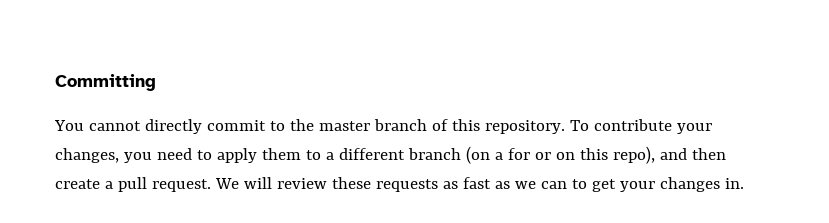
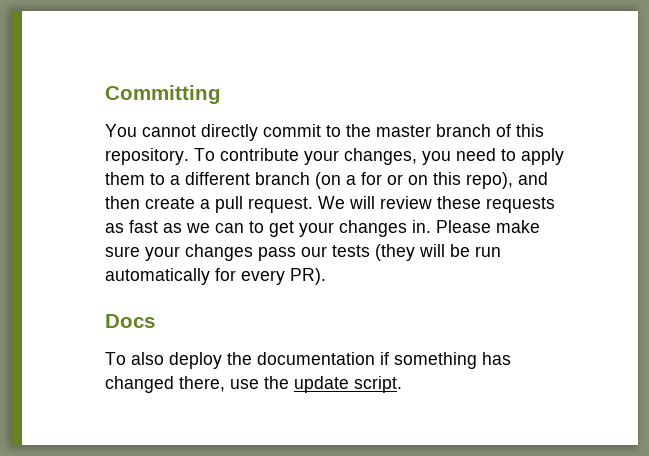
+ Please make sure your changes pass our tests (they will be run automatically for every PR).
+ Docs
+ To also deploy the documentation if something has changed there, use the update script.

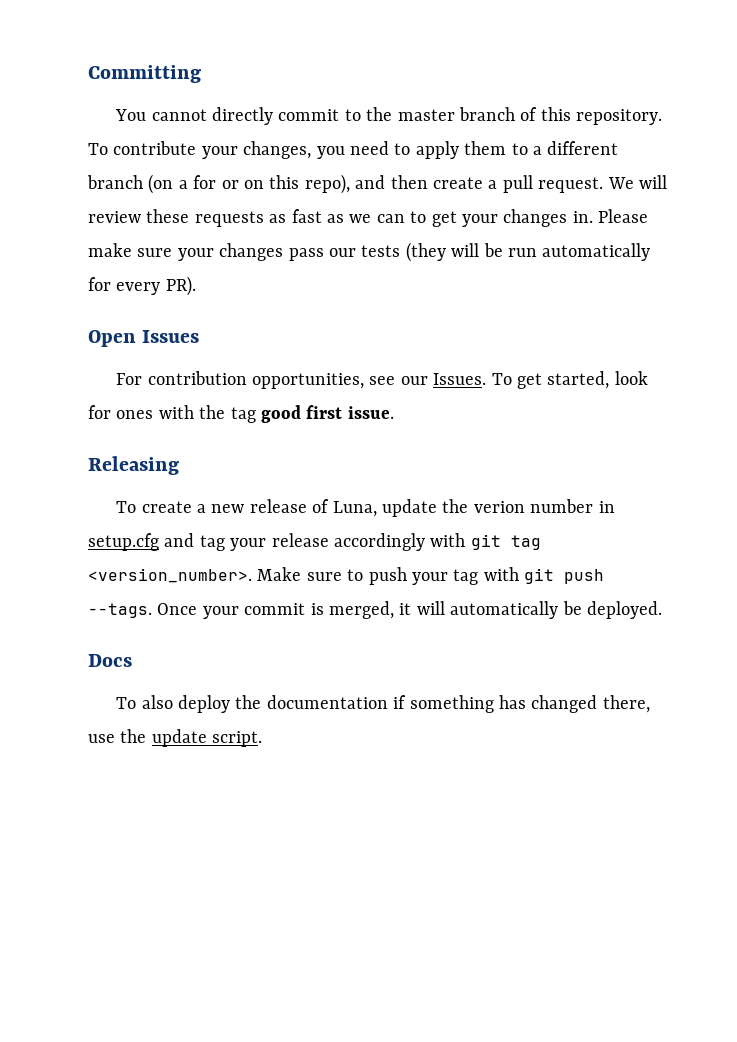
+ Open Issues
+ For contribution opportunities, see our Issues. To get started, look for ones with the tag good first issue.
+ Releasing
+ To create a new release of Luna, update the verion number in setup.cfg and tag your release accordingly with git tag <version_number>. Make sure to push your tag with git push --tags. Once your commit is merged, it will automatically be deployed.

